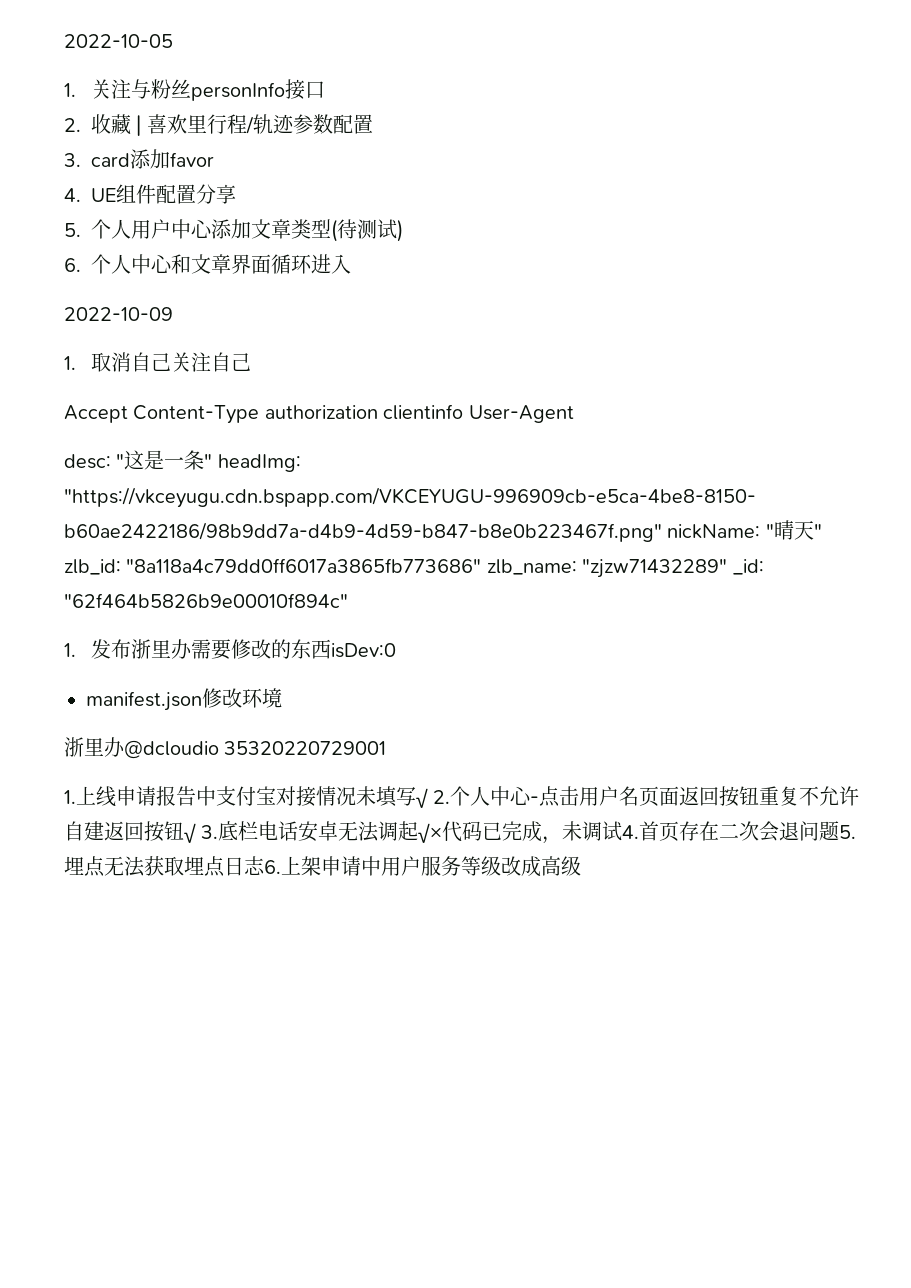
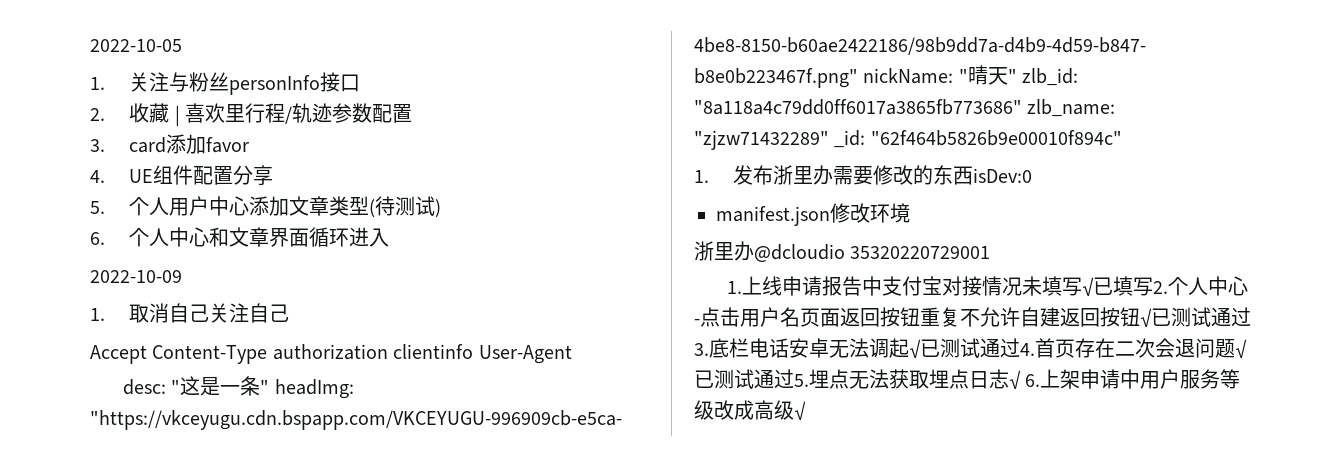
- 1.上线申请报告中支付宝对接情况未填写√ 2.个人中心-点击用户名页面返回按钮重复不允许自建返回按钮√ 3.底栏电话安卓无法调起√×代码已完成，未调试4.首页存在二次会退问题5.埋点无法获取埋点日志6.上架申请中用户服务等级改成高级
+ 1.上线申请报告中支付宝对接情况未填写√已填写2.个人中心-点击用户名页面返回按钮重复不允许自建返回按钮√已测试通过3.底栏电话安卓无法调起√已测试通过4.首页存在二次会退问题√已测试通过5.埋点无法获取埋点日志√ 6.上架申请中用户服务等级改成高级√

